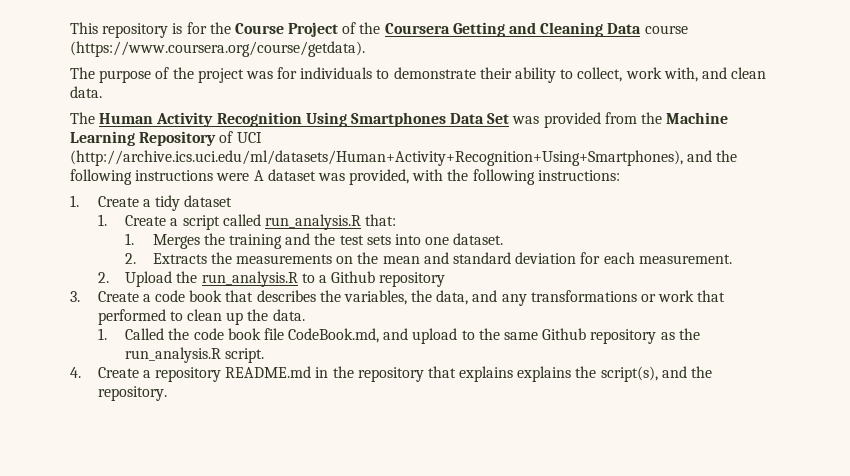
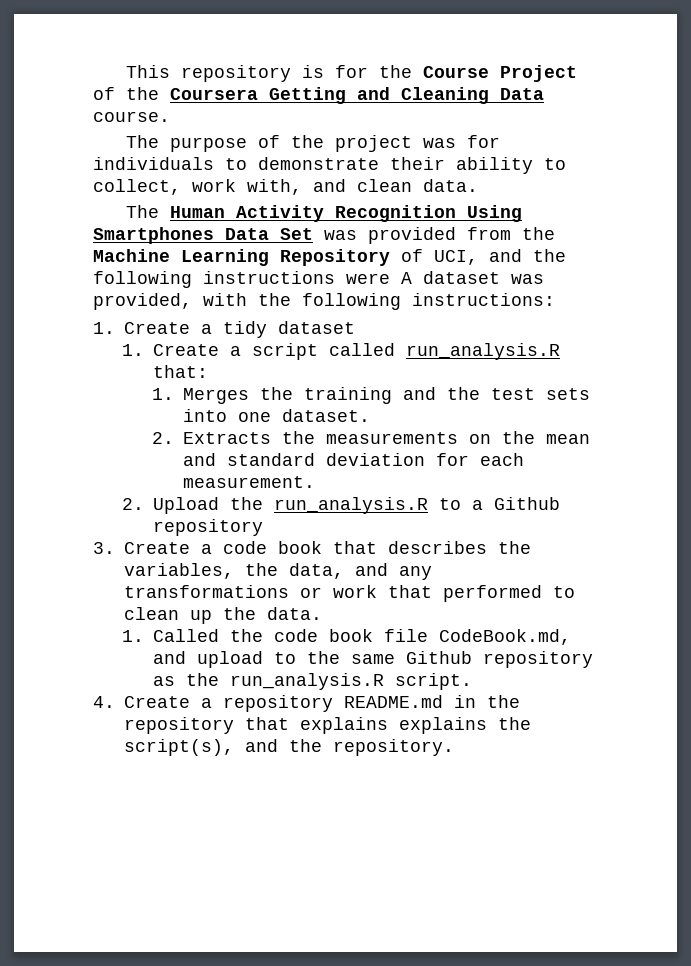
- This repository is for the Course Project of the Coursera Getting and Cleaning Data course (https://www.coursera.org/course/getdata).
+ This repository is for the Course Project of the Coursera Getting and Cleaning Data course.
- The Human Activity Recognition Using Smartphones Data Set was provided from the Machine Learning Repository of UCI (http://archive.ics.uci.edu/ml/datasets/Human+Activity+Recognition+Using+Smartphones), and the following instructions were A dataset was provided, with the following instructions:
+ The Human Activity Recognition Using Smartphones Data Set was provided from the Machine Learning Repository of UCI, and the following instructions were A dataset was provided, with the following instructions:

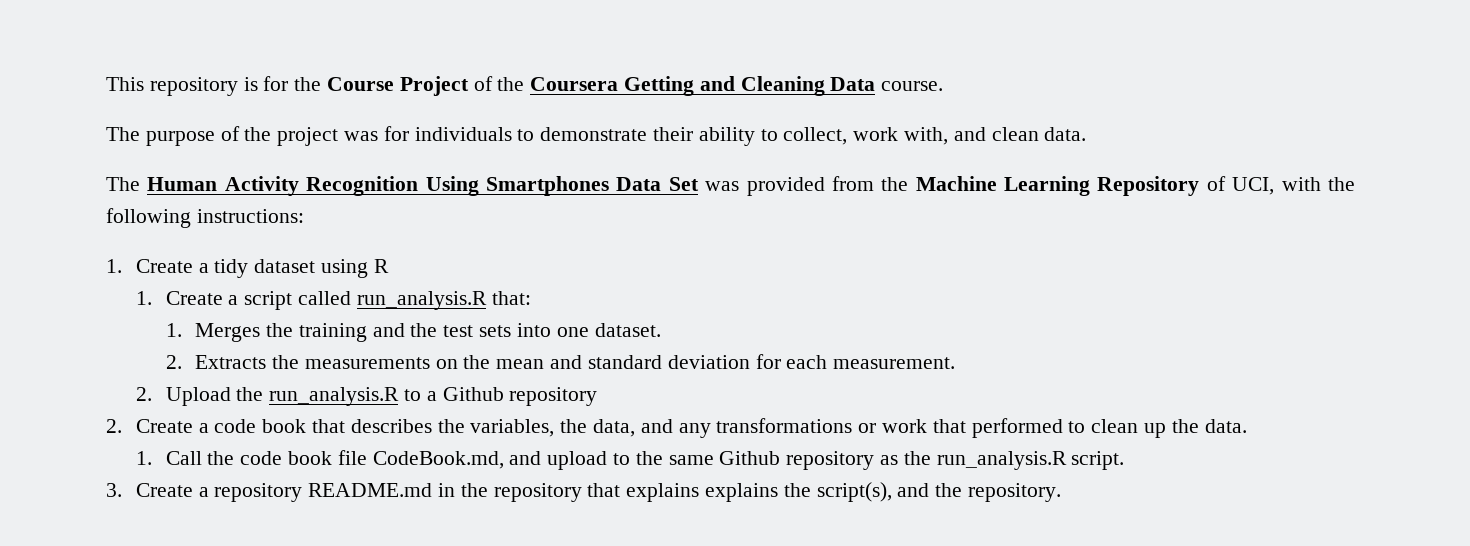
- The Human Activity Recognition Using Smartphones Data Set was provided from the Machine Learning Repository of UCI, and the following instructions were A dataset was provided, with the following instructions:
+ The Human Activity Recognition Using Smartphones Data Set was provided from the Machine Learning Repository of UCI, with the following instructions:
- 1. Create a tidy dataset
+ 1. Create a tidy dataset using R
- 3. Create a code book that describes the variables, the data, and any transformations or work that performed to clean up the data.
+ 2. Create a code book that describes the variables, the data, and any transformations or work that performed to clean up the data.
- 1. Called the code book file CodeBook.md, and upload to the same Github repository as the run_analysis.R script.
+ 1. Call the code book file CodeBook.md, and upload to the same Github repository as the run_analysis.R script.
- 4. Create a repository README.md in the repository that explains explains the script(s), and the repository.
+ 3. Create a repository README.md in the repository that explains explains the script(s), and the repository.

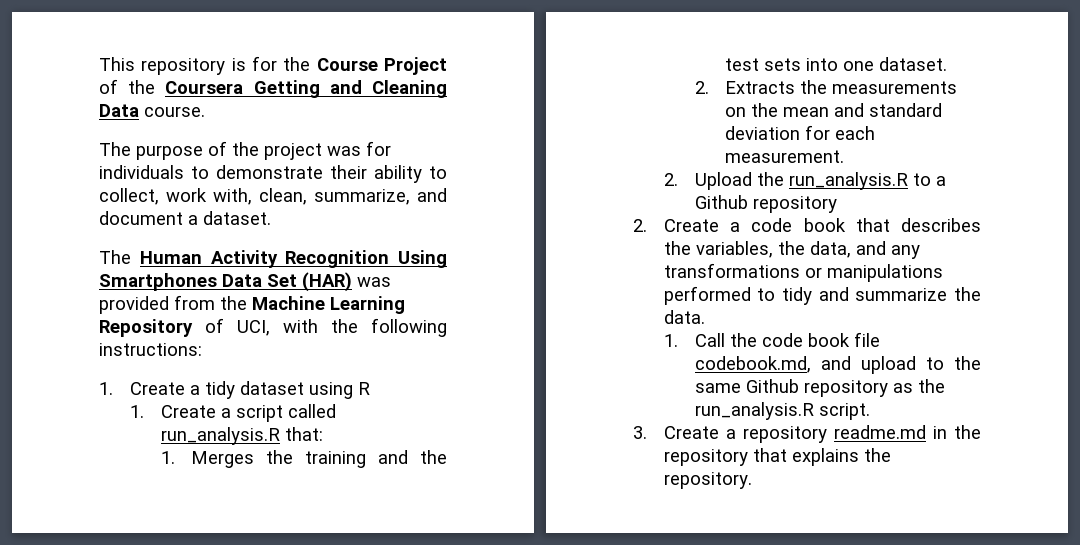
- The purpose of the project was for individuals to demonstrate their ability to collect, work with, and clean data.
+ The purpose of the project was for individuals to demonstrate their ability to collect, work with, clean, summarize, and document a dataset.
- The Human Activity Recognition Using Smartphones Data Set was provided from the Machine Learning Repository of UCI, with the following instructions:
+ The Human Activity Recognition Using Smartphones Data Set (HAR) was provided from the Machine Learning Repository of UCI, with the following instructions:
- 2. Create a code book that describes the variables, the data, and any transformations or work that performed to clean up the data.
+ 2. Create a code book that describes the variables, the data, and any transformations or manipulations performed to tidy and summarize the data.
- 1. Call the code book file CodeBook.md, and upload to the same Github repository as the run_analysis.R script.
+ 1. Call the code book file codebook.md, and upload to the same Github repository as the run_analysis.R script.
- 3. Create a repository README.md in the repository that explains explains the script(s), and the repository.
+ 3. Create a repository readme.md in the repository that explains the repository.

